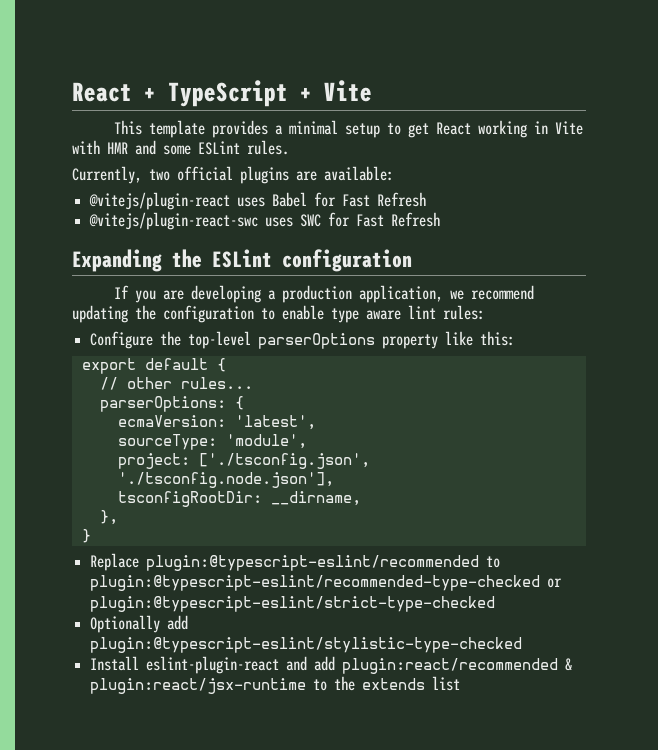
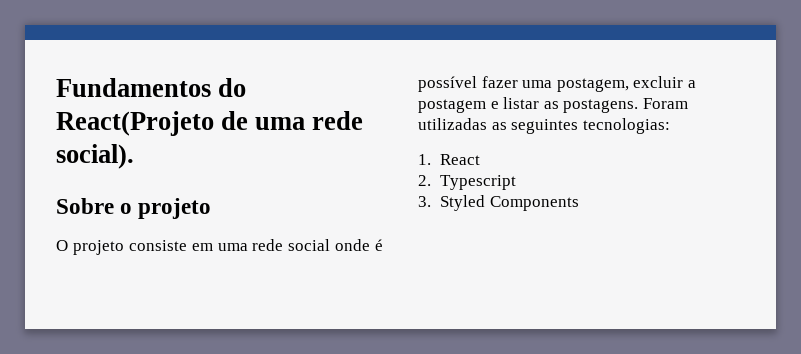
- React + TypeScript + Vite
- This template provides a minimal setup to get React working in Vite with HMR and some ESLint rules.
- Currently, two official plugins are available:
- @vitejs/plugin-react uses Babel for Fast Refresh
- @vitejs/plugin-react-swc uses SWC for Fast Refresh
- Expanding the ESLint configuration
- If you are developing a production application, we recommend updating the configuration to enable type aware lint rules:
- Configure the top-level parserOptions property like this:
- export default {
- // other rules...
- parserOptions: {
- ecmaVersion: 'latest',
- sourceType: 'module',
- project: ['./tsconfig.json', './tsconfig.node.json'],
- tsconfigRootDir: __dirname,
- },
- }
- Replace plugin:@typescript-eslint/recommended to plugin:@typescript-eslint/recommended-type-checked or plugin:@typescript-eslint/strict-type-checked
- Optionally add plugin:@typescript-eslint/stylistic-type-checked
- Install eslint-plugin-react and add plugin:react/recommended & plugin:react/jsx-runtime to the extends list
+ Fundamentos do React(Projeto de uma rede social).
+ Sobre o projeto
+ O projeto consiste em uma rede social onde é possível fazer uma postagem, excluir a postagem e listar as postagens. Foram utilizadas as seguintes tecnologias:
+ 1. React
+ 2. Typescript
+ 3. Styled Components

